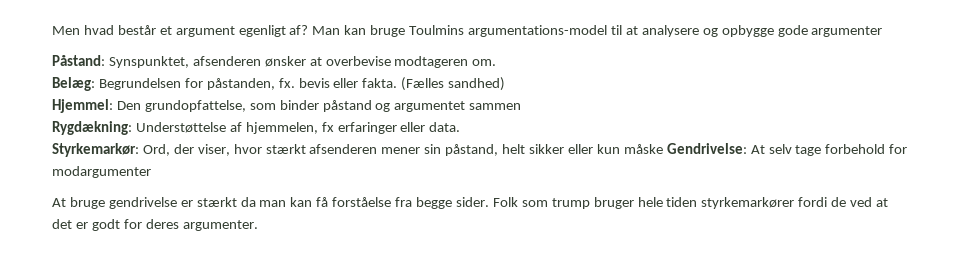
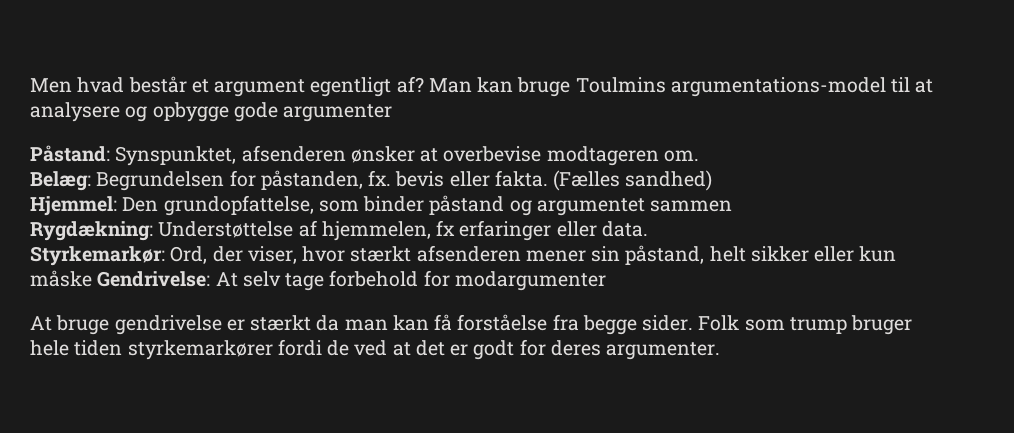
- Men hvad består et argument egenligt af?
+ Men hvad består et argument egentligt af?

